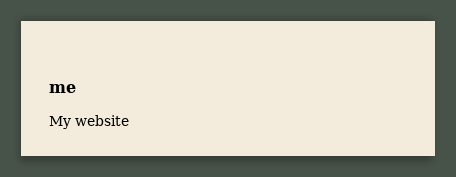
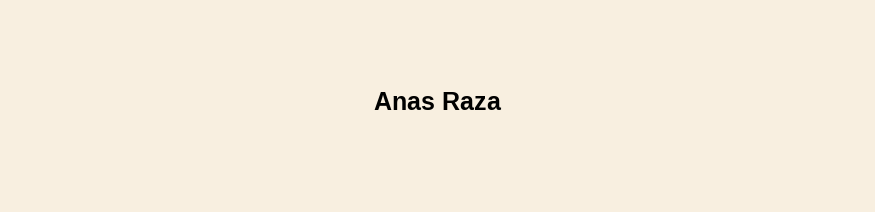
- me
- My website
+ Anas Raza

